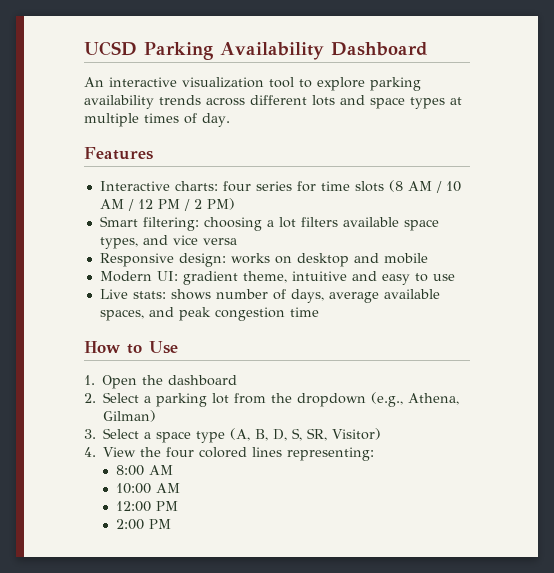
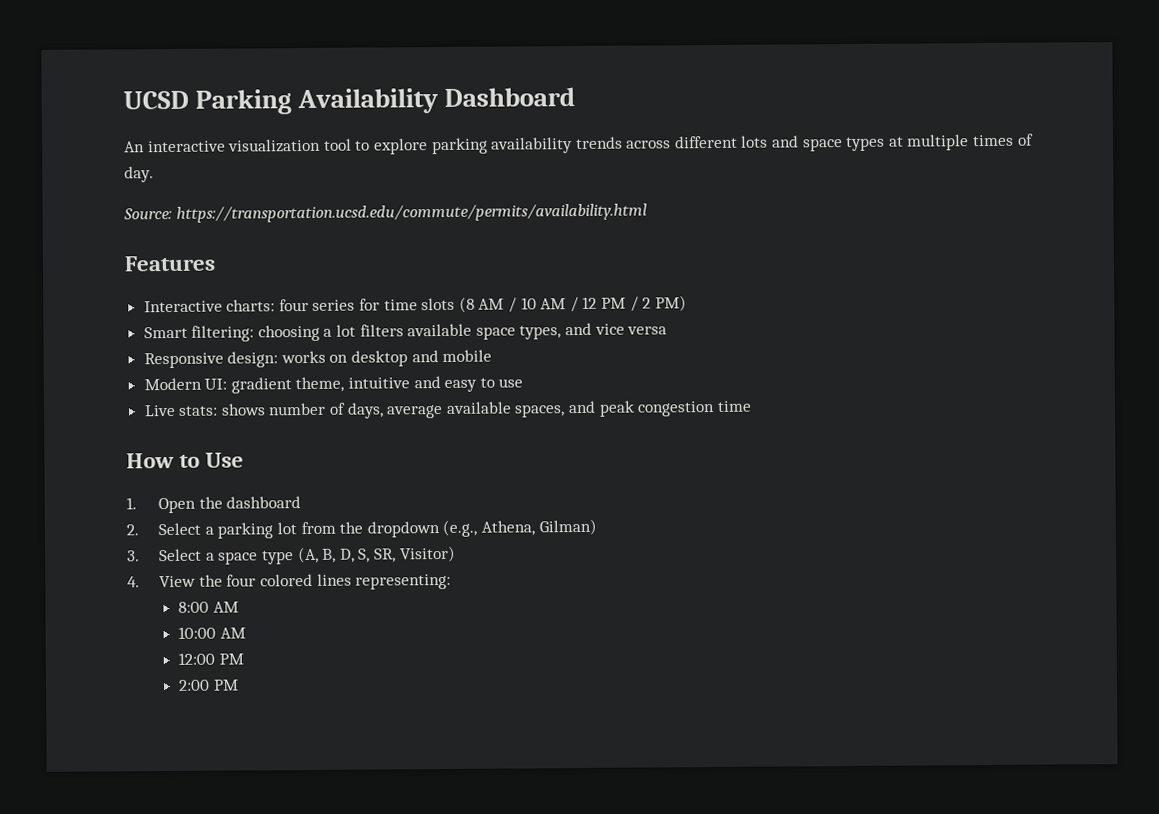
+ Source: https://transportation.ucsd.edu/commute/permits/availability.html

